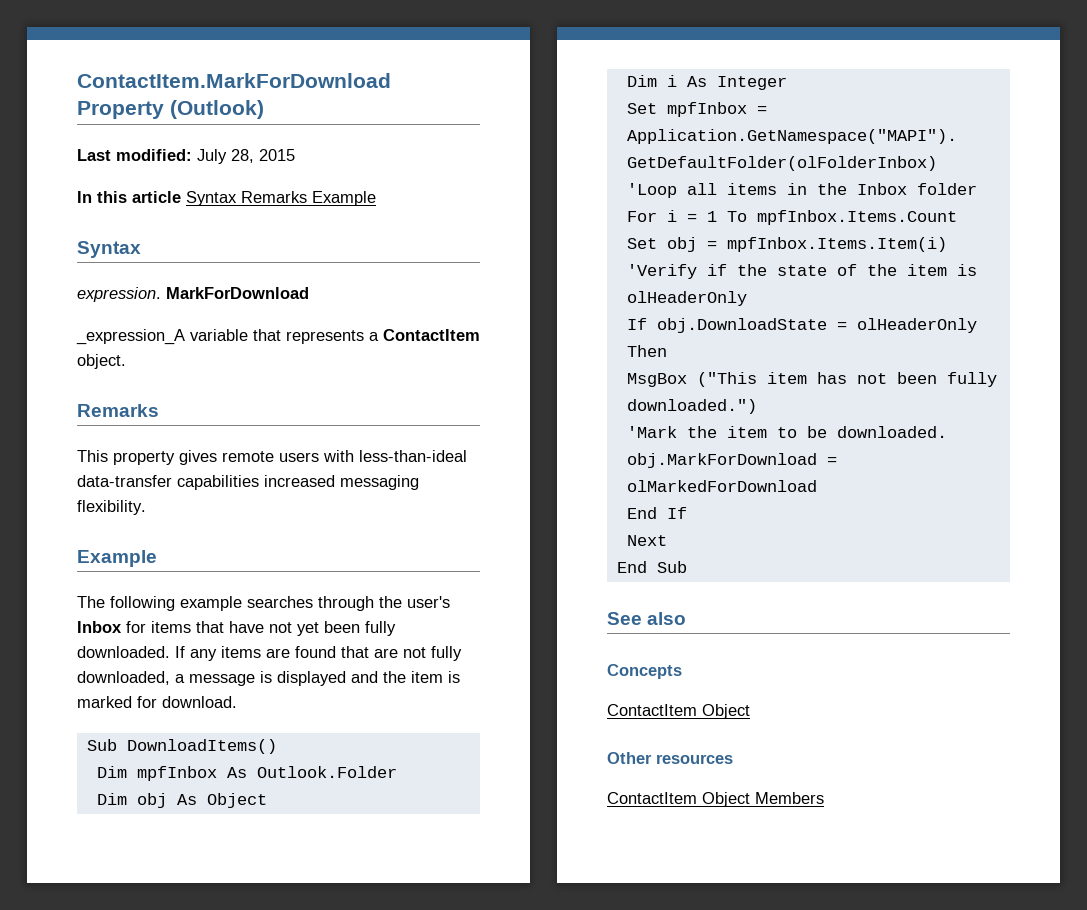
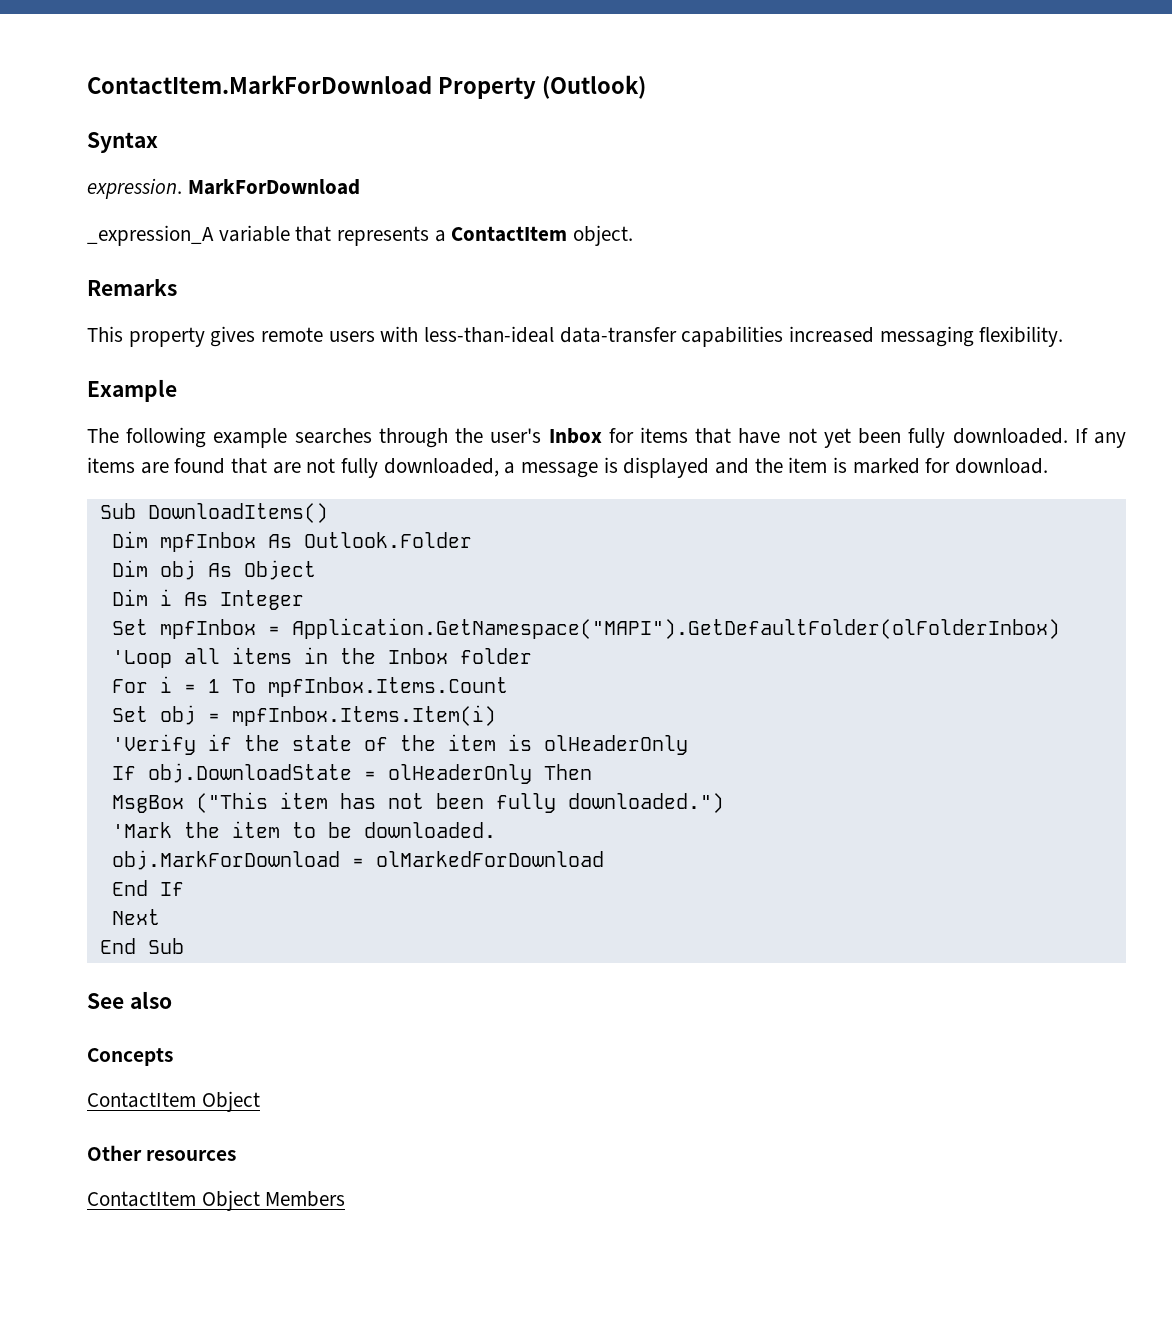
- Last modified: July 28, 2015
- In this article Syntax Remarks Example

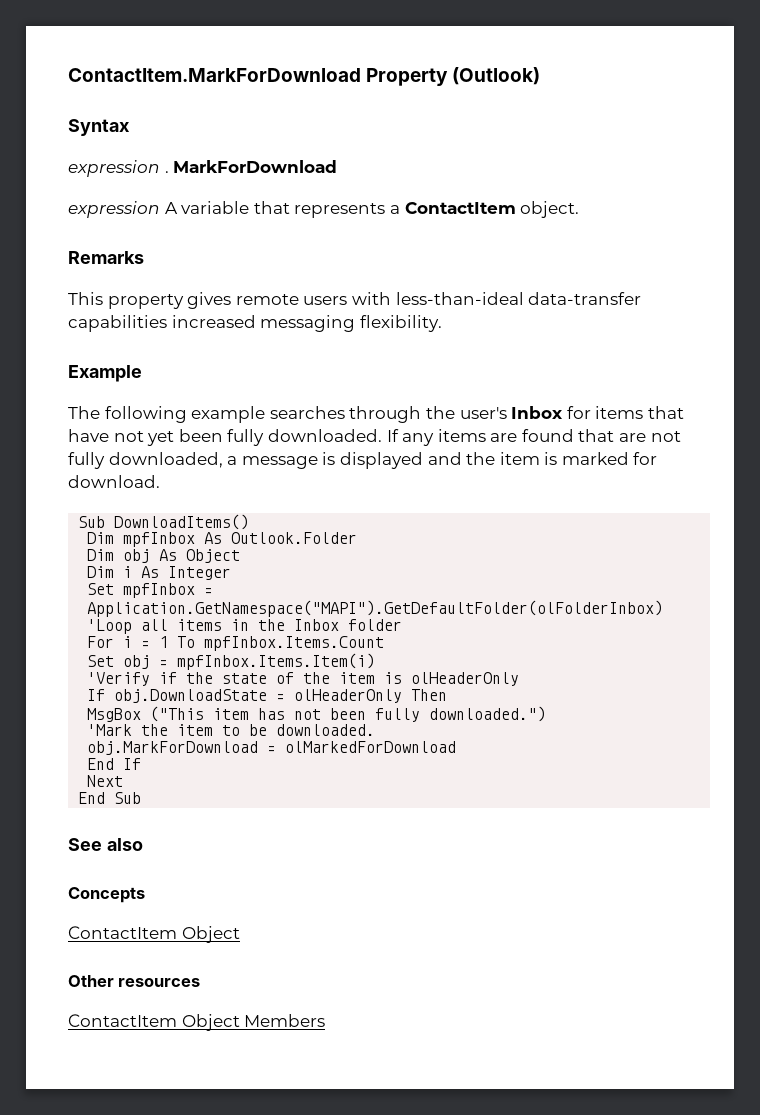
- expression.
+ expression .
- _expression_A variable that represents a ContactItem object.
+ expression A variable that represents a ContactItem object.

